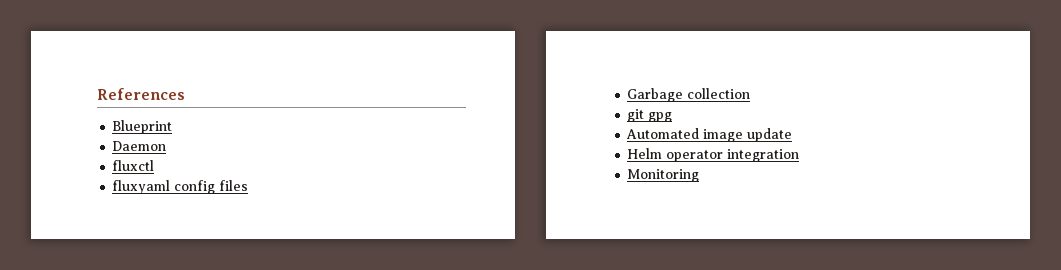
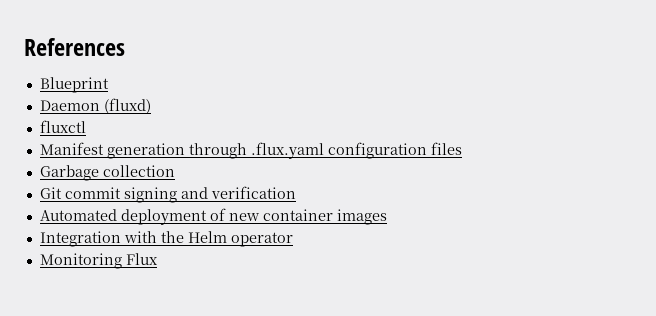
- Daemon
+ Daemon (fluxd)
- fluxyaml config files
+ Manifest generation through .flux.yaml configuration files
  Garbage collection
- git gpg
- Automated image update
- Helm operator integration
+ Git commit signing and verification
+ Automated deployment of new container images
+ Integration with the Helm operator
- Monitoring
+ Monitoring Flux

